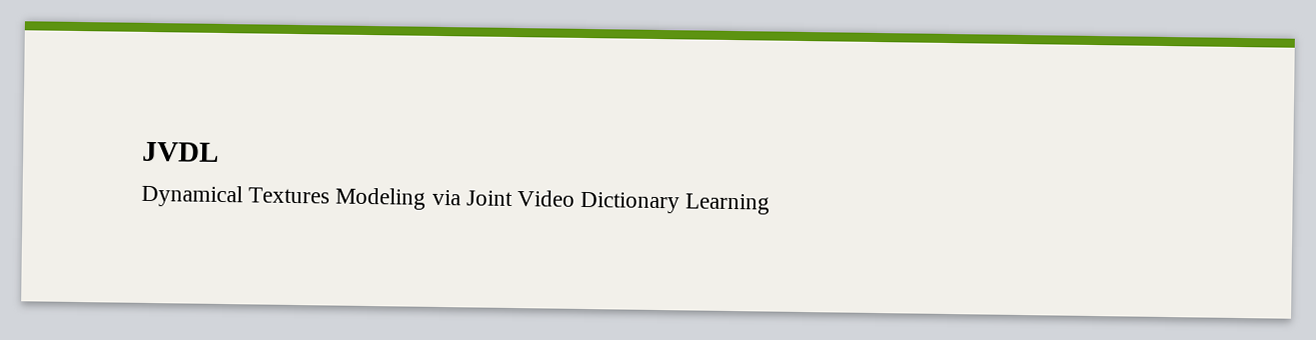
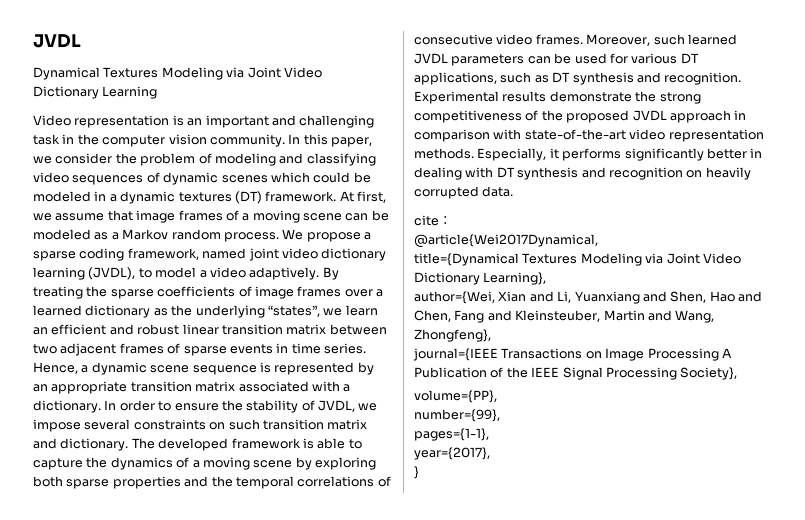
+ Video representation is an important and challenging task in the computer vision community. In this paper, we consider the problem of modeling and classifying video sequences of dynamic scenes which could be modeled in a dynamic textures (DT) framework. At first, we assume that image frames of a moving scene can be modeled as a Markov random process. We propose a sparse coding framework, named joint video dictionary learning (JVDL), to model a video adaptively. By treating the sparse coefficients of image frames over a learned dictionary as the underlying “states”, we learn an efficient and robust linear transition matrix between two adjacent frames of sparse events in time series. Hence, a dynamic scene sequence is represented by an appropriate transition matrix associated with a dictionary. In order to ensure the stability of JVDL, we impose several constraints on such transition matrix and dictionary. The developed framework is able to capture the dynamics of a moving scene by exploring both sparse properties and the temporal correlations of consecutive video frames. Moreover, such learned JVDL parameters can be used for various DT applications, such as DT synthesis and recognition. Experimental results demonstrate the strong competitiveness of the proposed JVDL approach in comparison with state-of-the-art video representation methods. Especially, it performs significantly better in dealing with DT synthesis and recognition on heavily corrupted data.
+ cite：
+ @article{Wei2017Dynamical,
+ title={Dynamical Textures Modeling via Joint Video Dictionary Learning},
+ author={Wei, Xian and Li, Yuanxiang and Shen, Hao and Chen, Fang and Kleinsteuber, Martin and Wang, Zhongfeng},
+ journal={IEEE Transactions on Image Processing A Publication of the IEEE Signal Processing Society},
+ volume={PP},
+ number={99},
+ pages={1-1},
+ year={2017},
+ }

